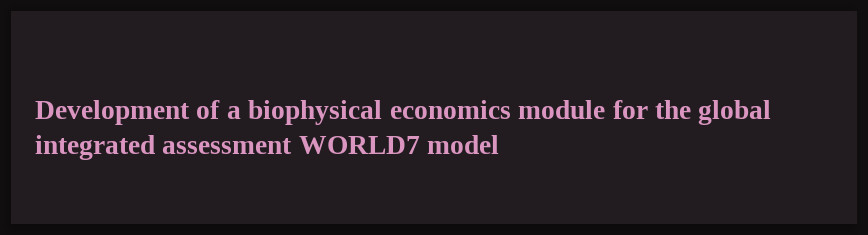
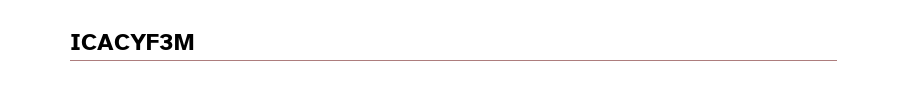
- Development of a biophysical economics module for the global integrated assessment WORLD7 model
+ ICACYF3M

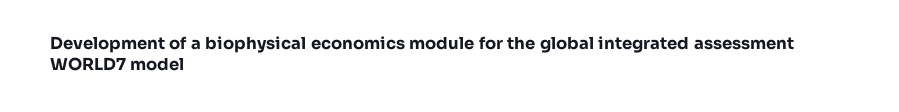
- ICACYF3M
+ Development of a biophysical economics module for the global integrated assessment WORLD7 model

